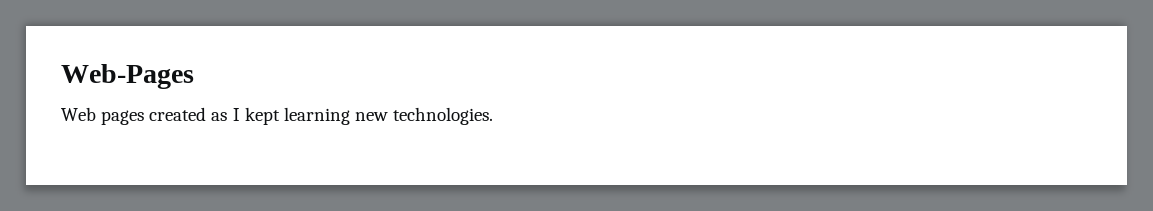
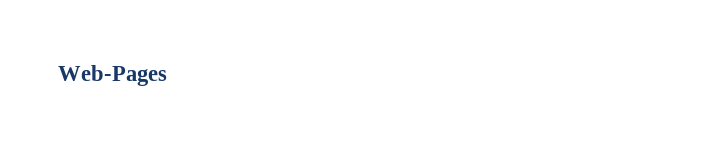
- Web pages created as I kept learning new technologies.

